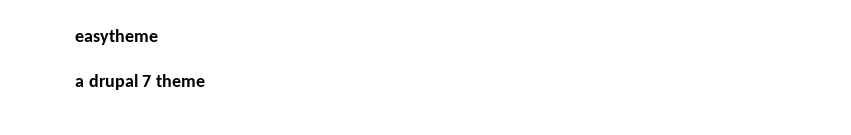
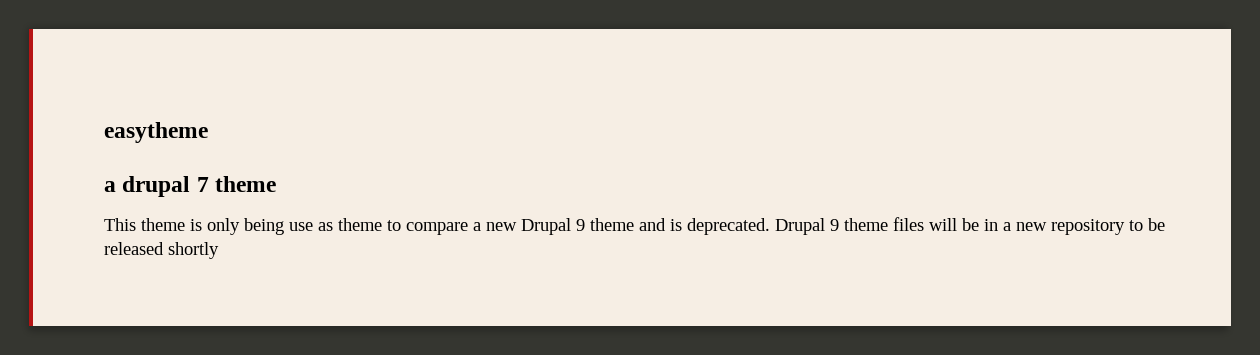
+ This theme is only being use as theme to compare a new Drupal 9 theme and is deprecated. Drupal 9 theme files will be in a new repository to be released shortly

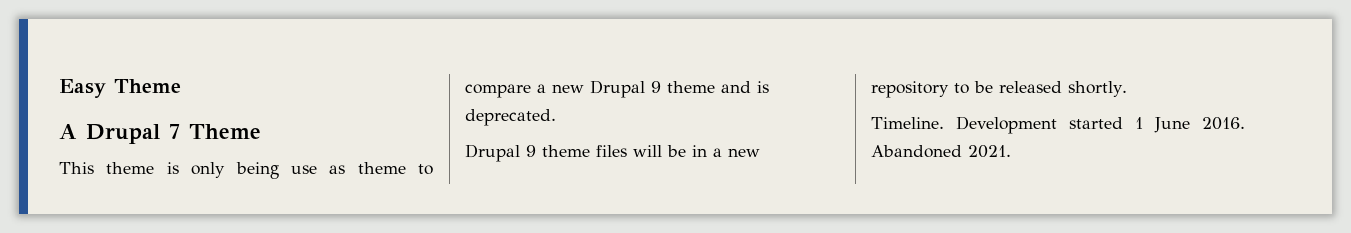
- easytheme
- a drupal 7 theme
+ Easy Theme
+ A Drupal 7 Theme
- This theme is only being use as theme to compare a new Drupal 9 theme and is deprecated. Drupal 9 theme files will be in a new repository to be released shortly
+ This theme is only being use as theme to compare a new Drupal 9 theme and is deprecated.
+ Drupal 9 theme files will be in a new repository to be released shortly.
+ Timeline. Development started 1 June 2016. Abandoned 2021.

